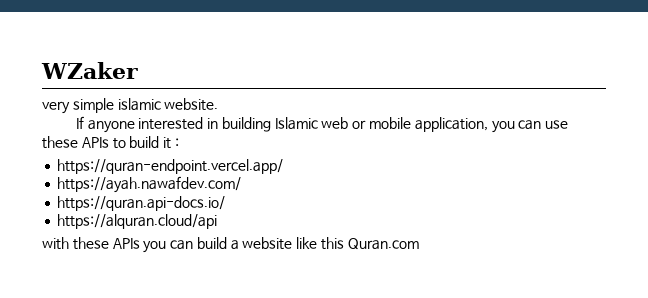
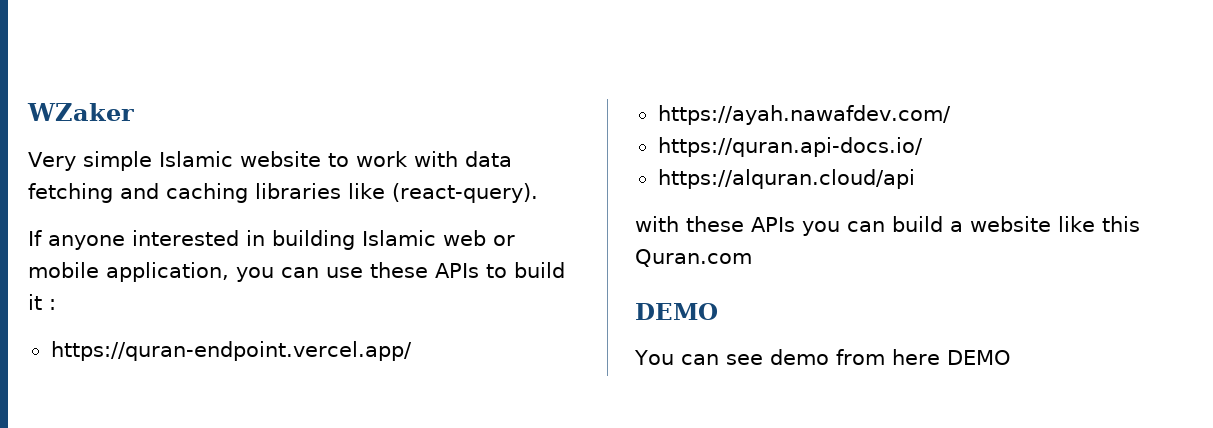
- very simple islamic website.
+ Very simple Islamic website to work with data fetching and caching libraries like (react-query).
  with these APIs you can build a website like this Quran.com
+ DEMO
+ You can see demo from here DEMO

